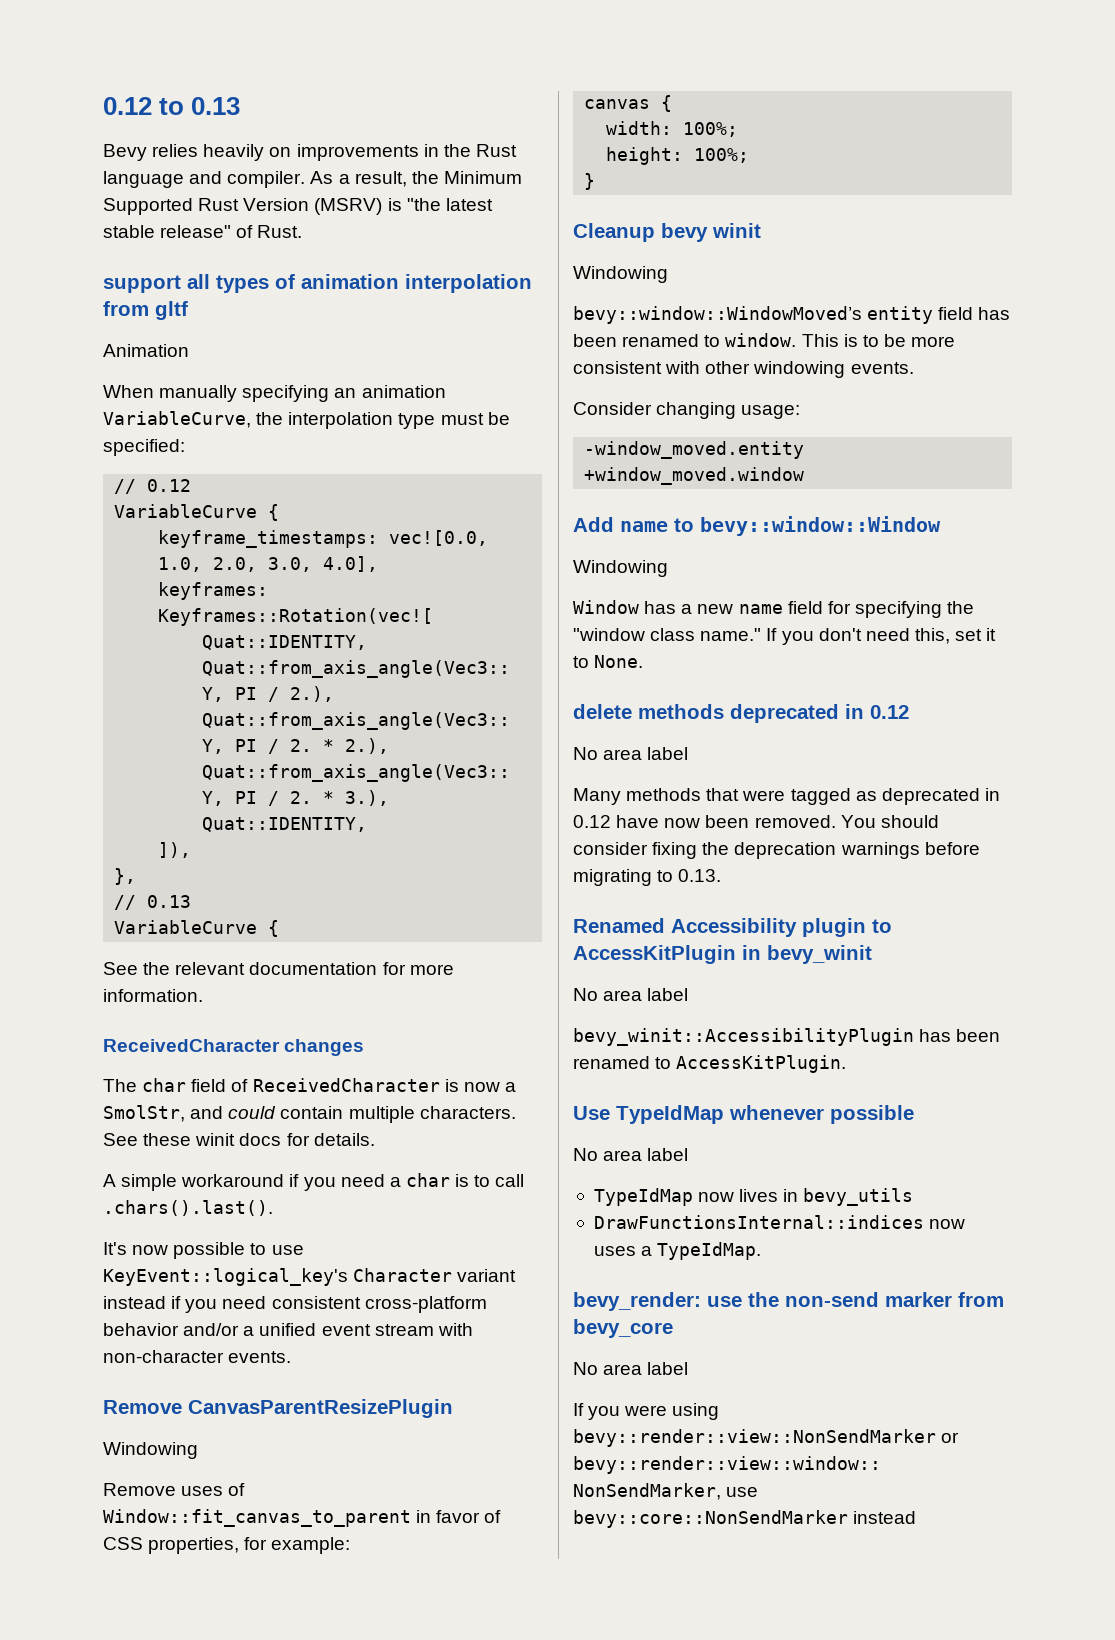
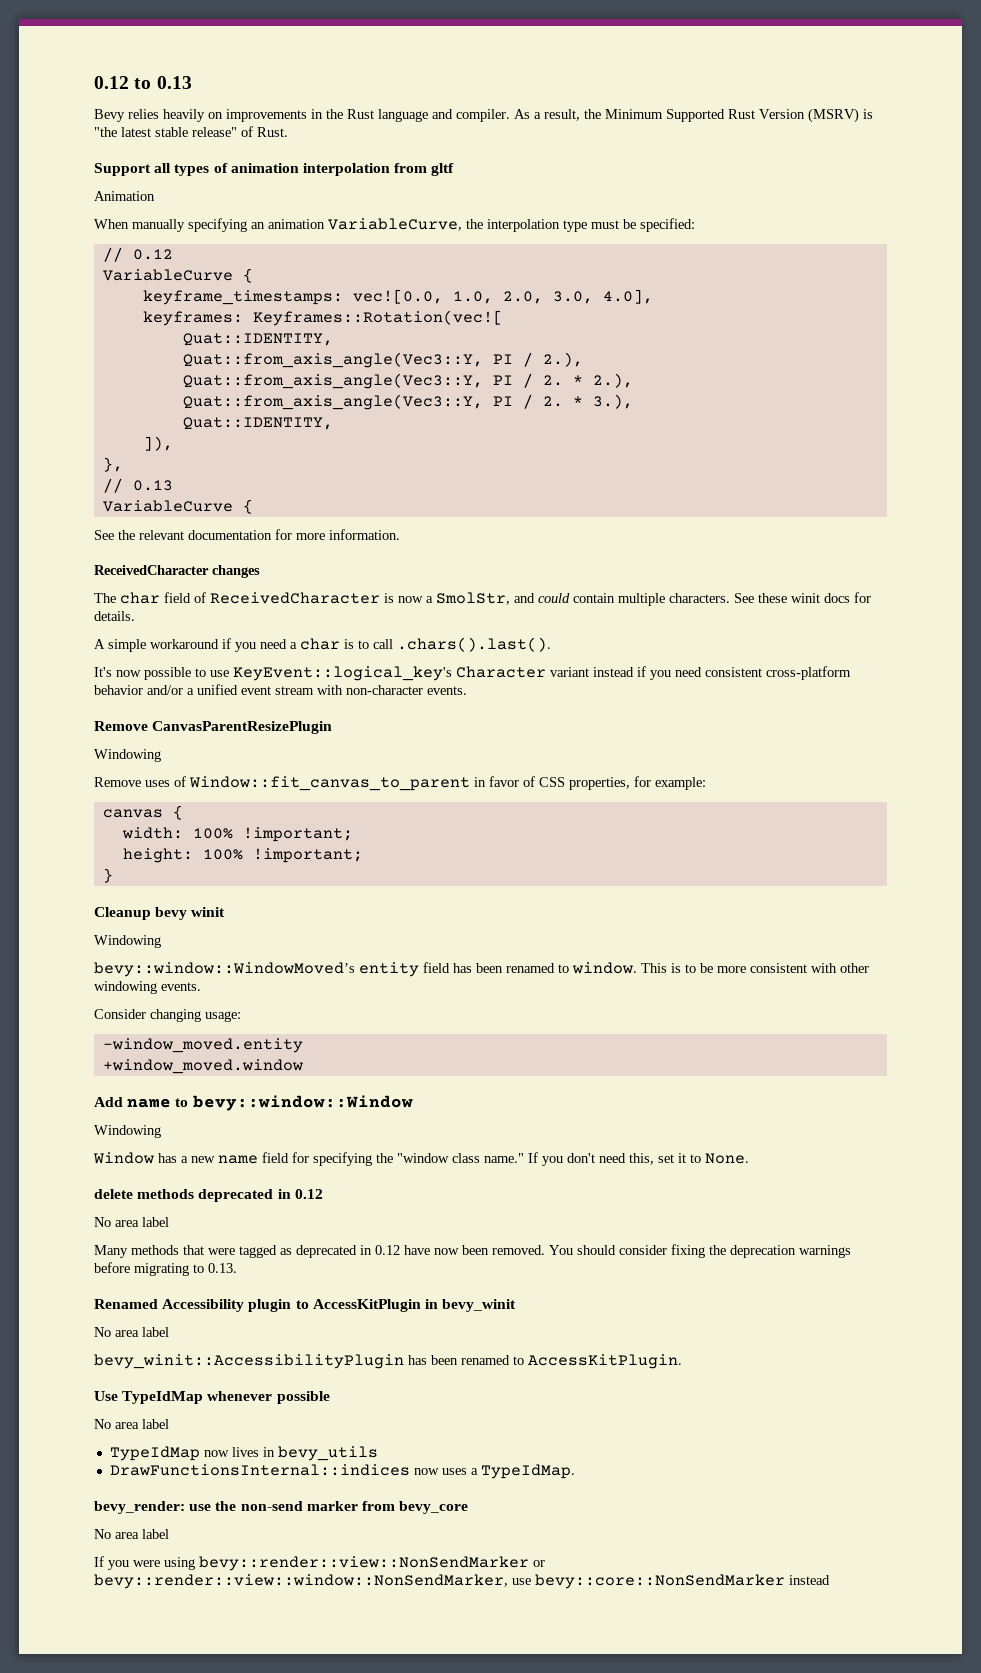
- support all types of animation interpolation from gltf
+ Support all types of animation interpolation from gltf
- width: 100%;
+ width: 100% !important;
- height: 100%;
+ height: 100% !important;

